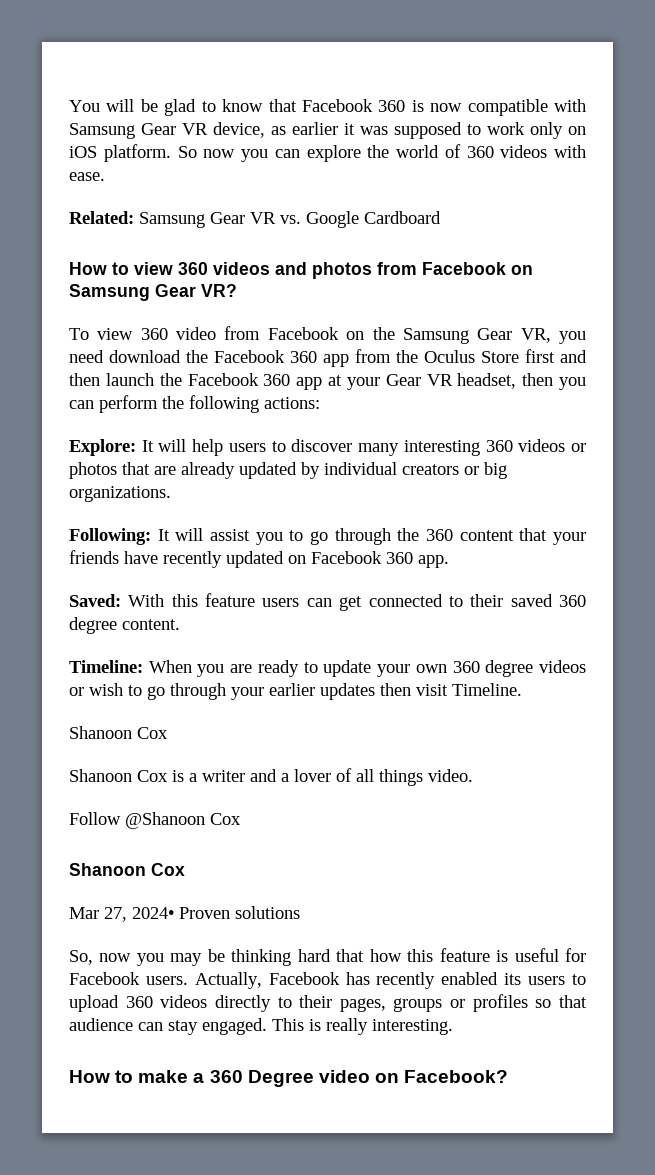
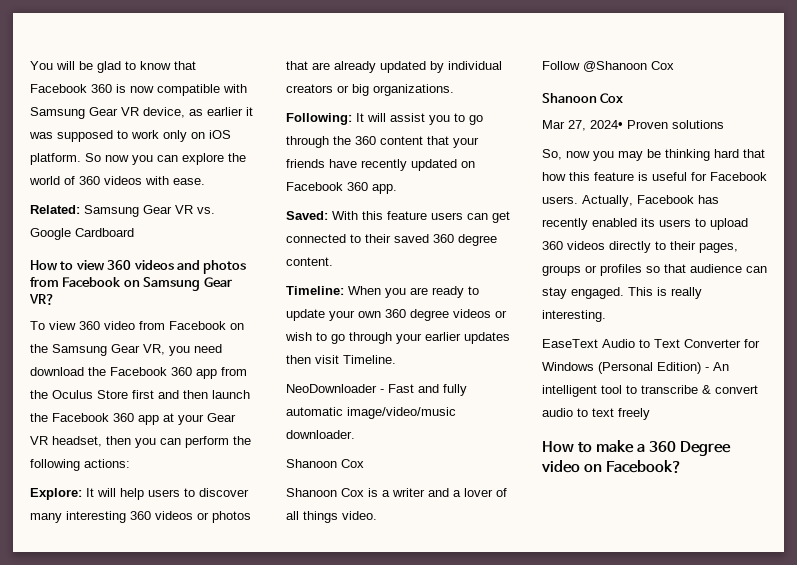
+ NeoDownloader - Fast and fully automatic image/video/music downloader.
+ EaseText Audio to Text Converter for Windows (Personal Edition) - An intelligent tool to transcribe & convert audio to text freely

